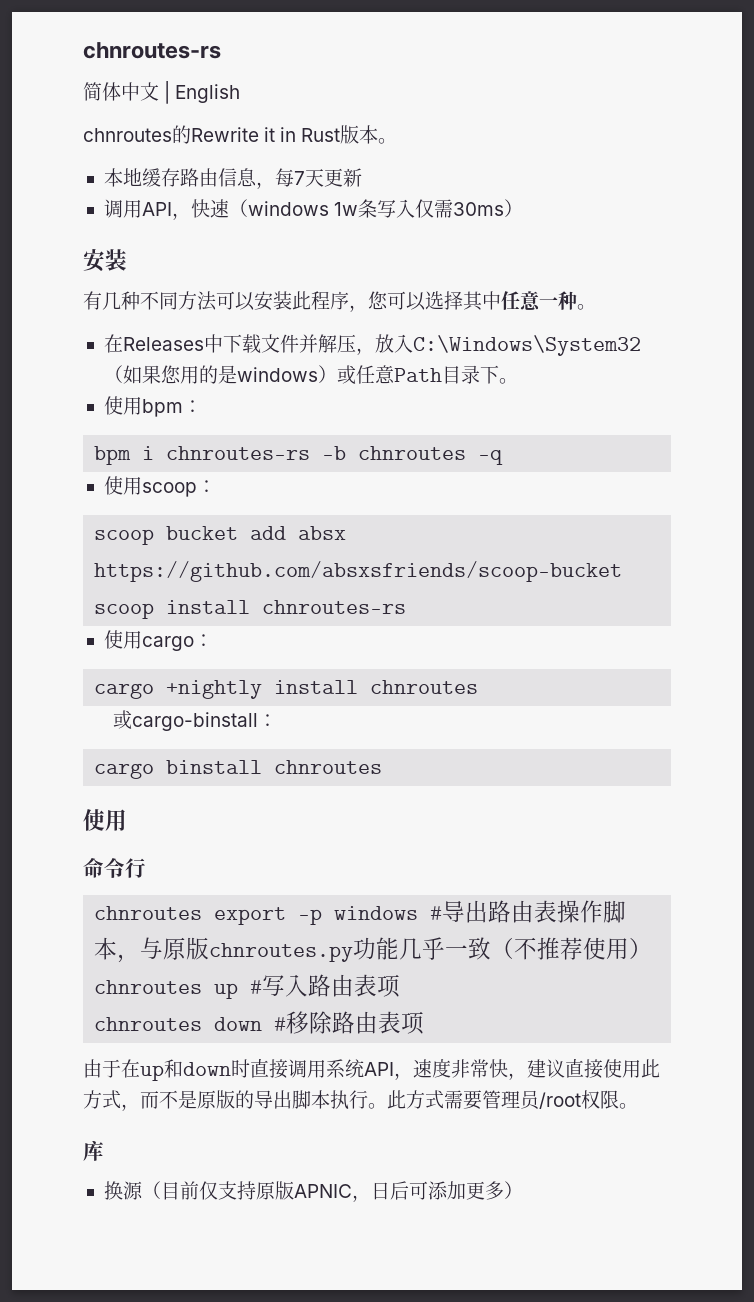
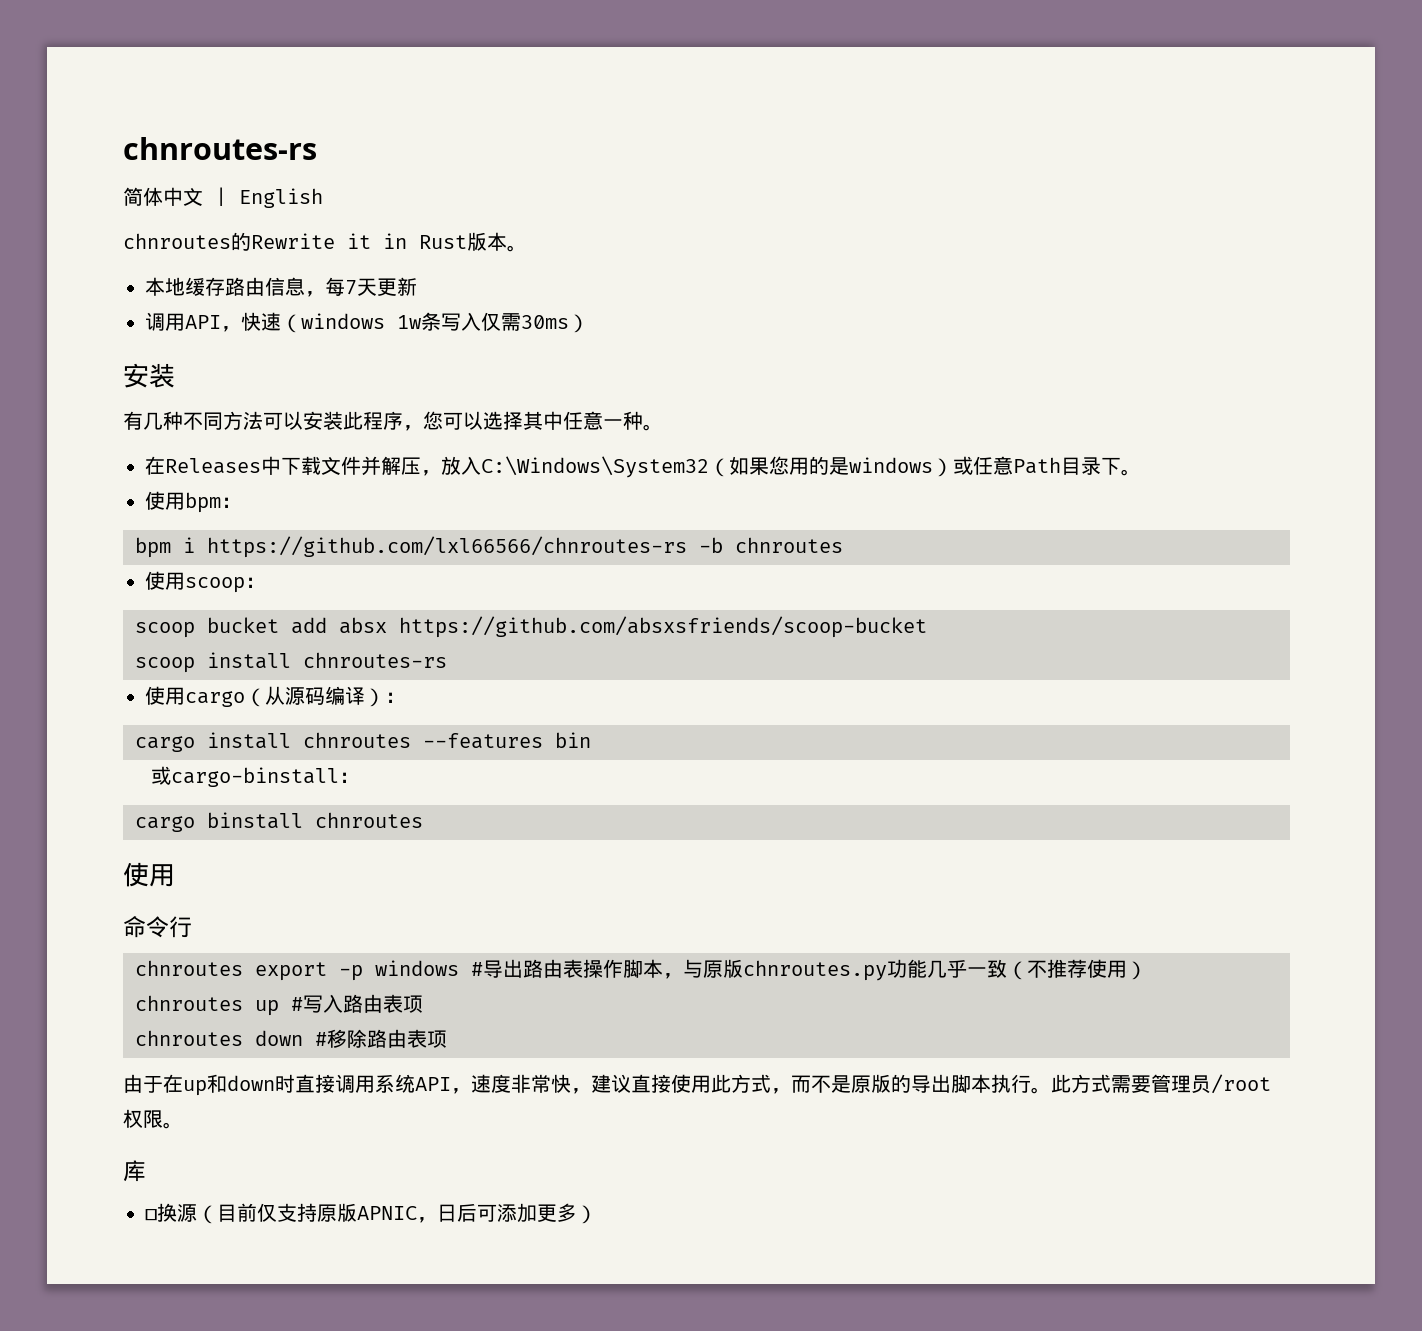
- bpm i chnroutes-rs -b chnroutes -q
+ bpm i https://github.com/lxl66566/chnroutes-rs -b chnroutes
- 使用cargo：
- cargo +nightly install chnroutes
+ 使用cargo（从源码编译）：
+ cargo install chnroutes --features bin
- 换源（目前仅支持原版APNIC，日后可添加更多）
+ ☐换源（目前仅支持原版APNIC，日后可添加更多）

